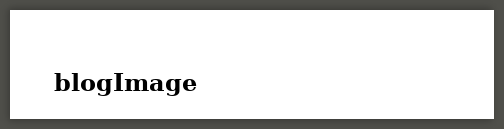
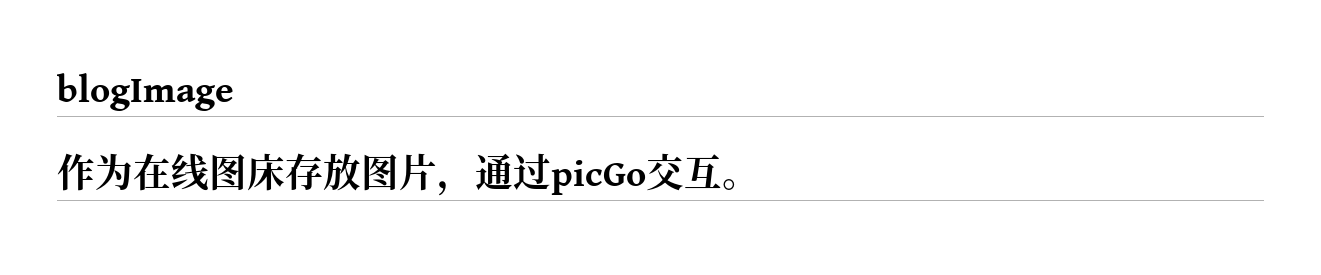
+ 作为在线图床存放图片，通过picGo交互。

